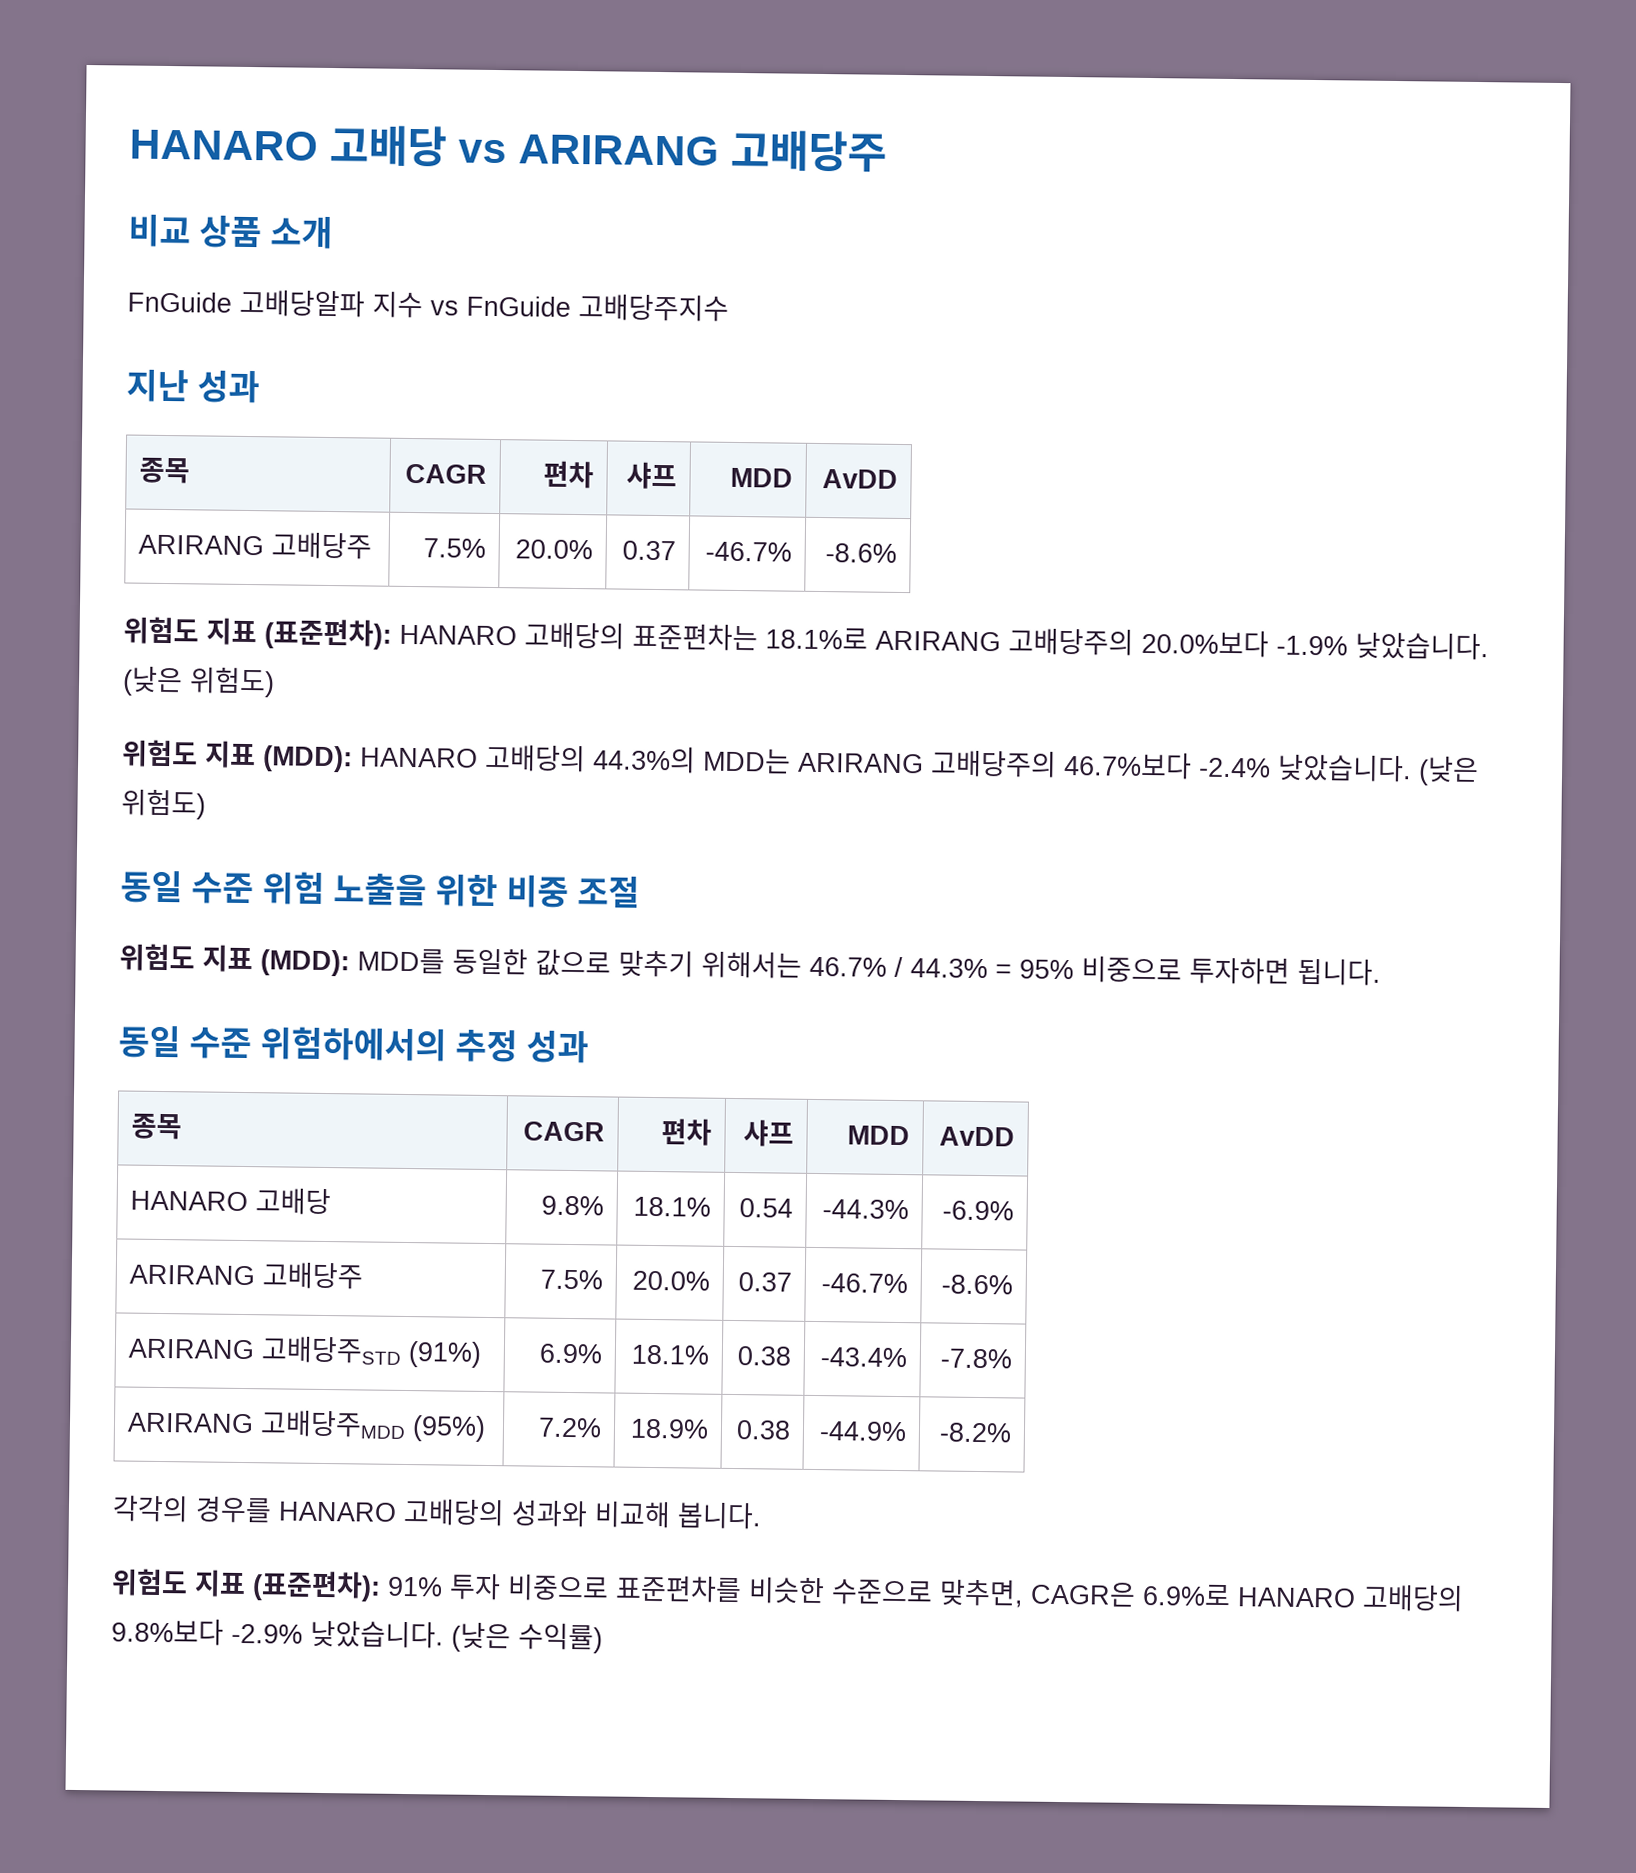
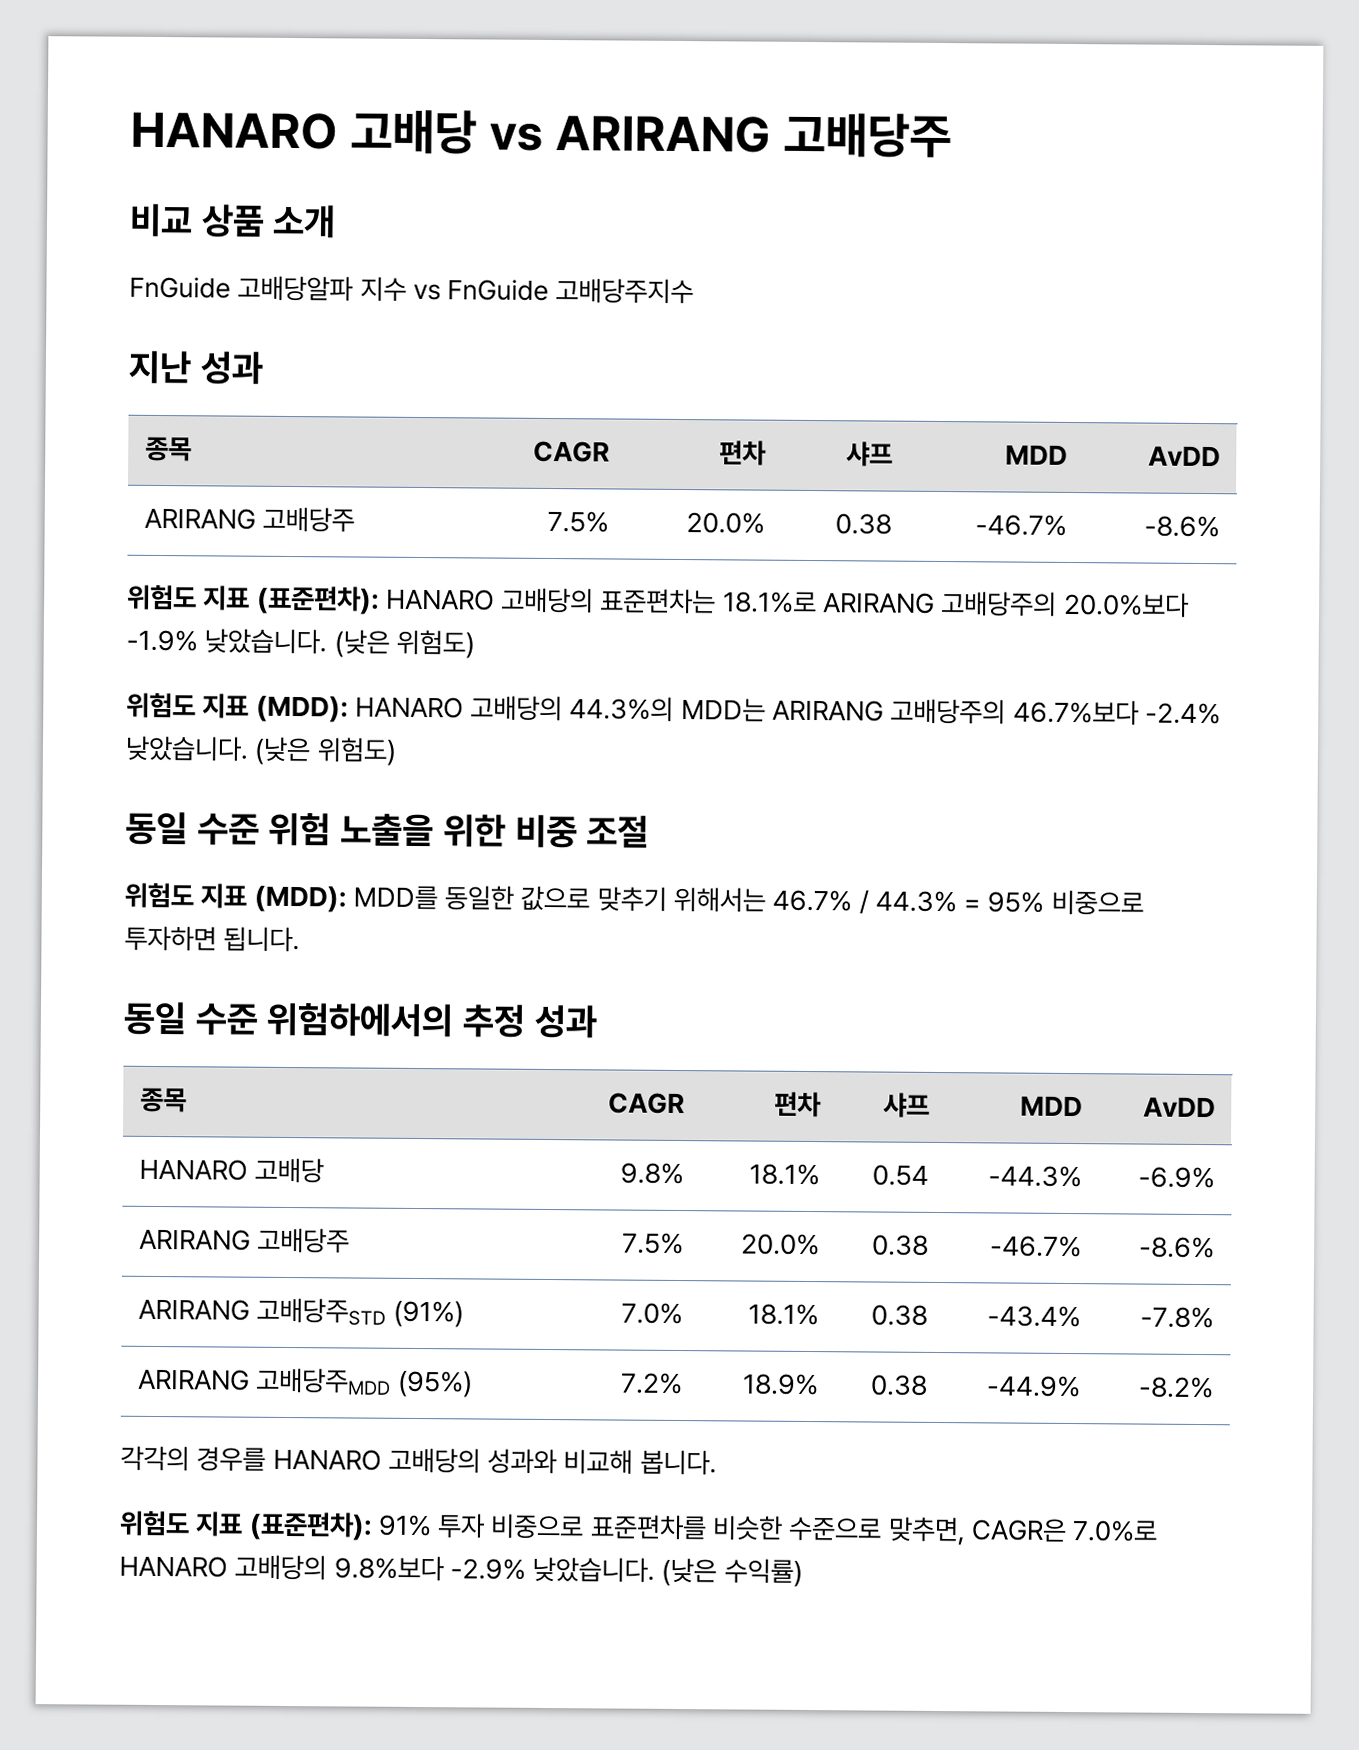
  지난 성과
  종목 | CAGR | 편차 | 샤프 | MDD | AvDD
- ARIRANG 고배당주 | 7.5% | 20.0% | 0.37 | -46.7% | -8.6%
+ ARIRANG 고배당주 | 7.5% | 20.0% | 0.38 | -46.7% | -8.6%
  HANARO 고배당 | 9.8% | 18.1% | 0.54 | -44.3% | -6.9%
- ARIRANG 고배당주 | 7.5% | 20.0% | 0.37 | -46.7% | -8.6%
+ ARIRANG 고배당주 | 7.5% | 20.0% | 0.38 | -46.7% | -8.6%
- ARIRANG 고배당주STD (91%) | 6.9% | 18.1% | 0.38 | -43.4% | -7.8%
+ ARIRANG 고배당주STD (91%) | 7.0% | 18.1% | 0.38 | -43.4% | -7.8%
- 위험도 지표 (표준편차): 91% 투자 비중으로 표준편차를 비슷한 수준으로 맞추면, CAGR은 6.9%로 HANARO 고배당의 9.8%보다 -2.9% 낮았습니다.
+ 위험도 지표 (표준편차): 91% 투자 비중으로 표준편차를 비슷한 수준으로 맞추면, CAGR은 7.0%로 HANARO 고배당의 9.8%보다 -2.9% 낮았습니다.

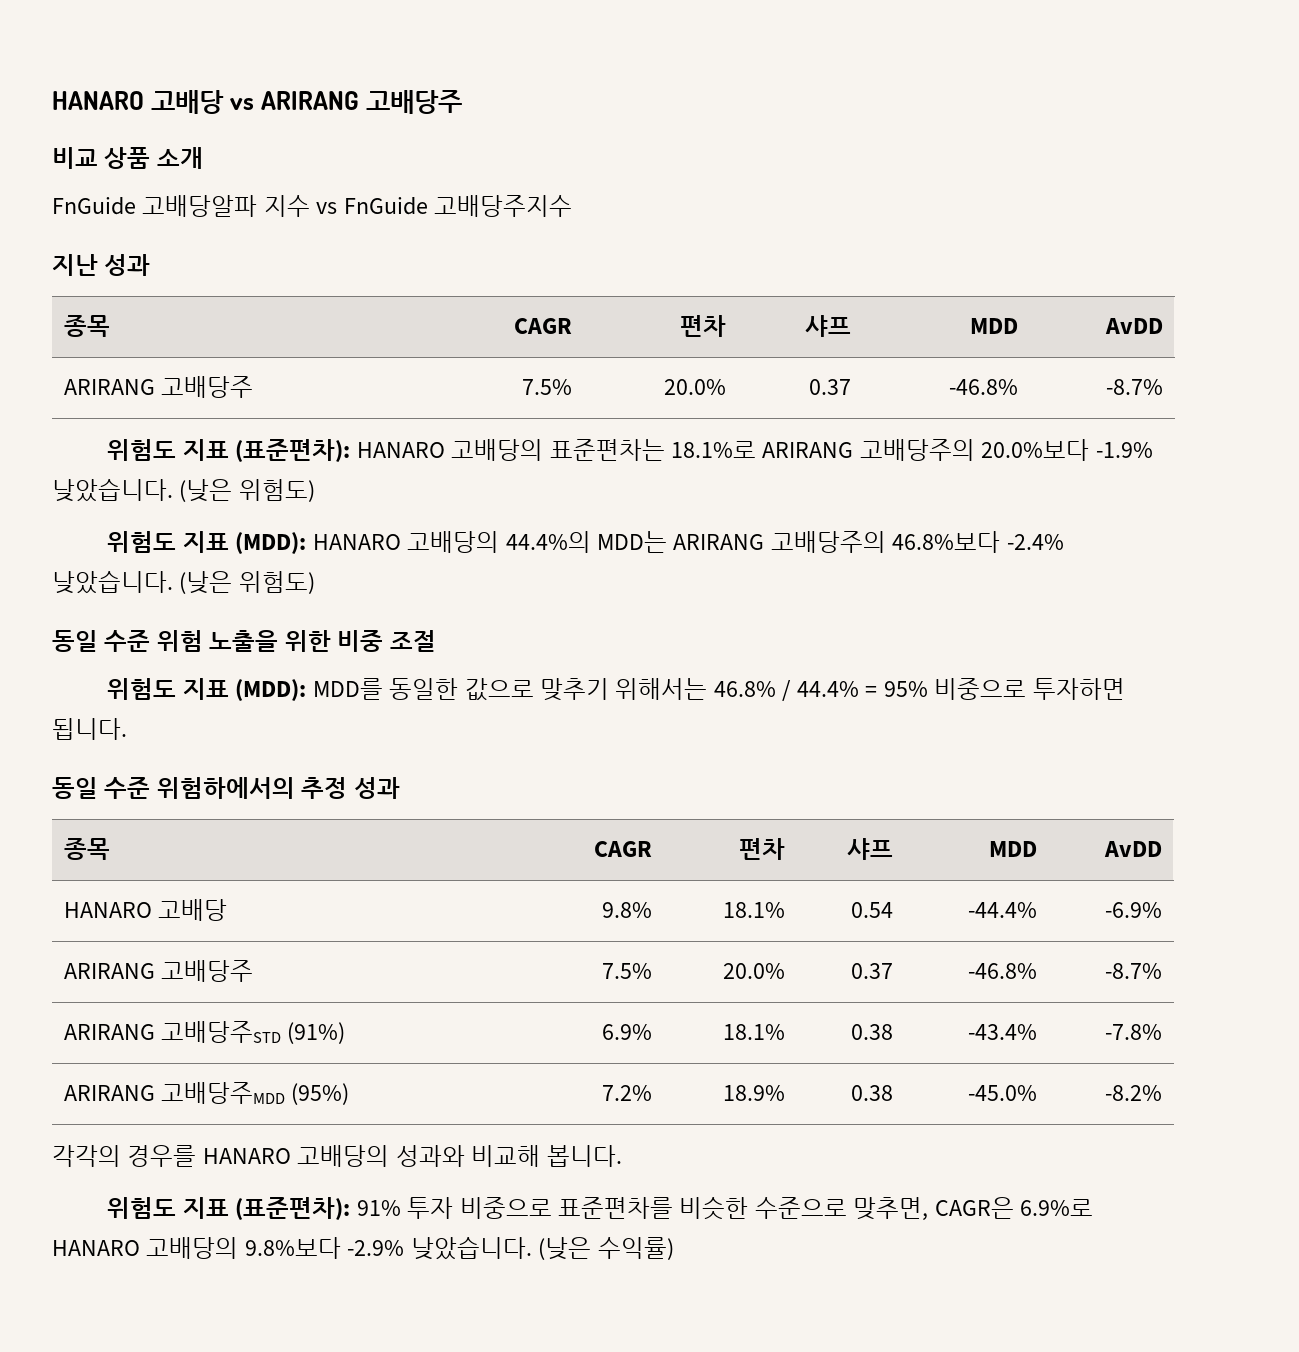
  지난 성과
  종목 | CAGR | 편차 | 샤프 | MDD | AvDD
- ARIRANG 고배당주 | 7.5% | 20.0% | 0.38 | -46.7% | -8.6%
+ ARIRANG 고배당주 | 7.5% | 20.0% | 0.37 | -46.8% | -8.7%
- 위험도 지표 (MDD): HANARO 고배당의 44.3%의 MDD는 ARIRANG 고배당주의 46.7%보다 -2.4% 낮았습니다.
+ 위험도 지표 (MDD): HANARO 고배당의 44.4%의 MDD는 ARIRANG 고배당주의 46.8%보다 -2.4% 낮았습니다.
- 위험도 지표 (MDD): MDD를 동일한 값으로 맞추기 위해서는 46.7% / 44.3% = 95% 비중으로 투자하면 됩니다.
+ 위험도 지표 (MDD): MDD를 동일한 값으로 맞추기 위해서는 46.8% / 44.4% = 95% 비중으로 투자하면 됩니다.
- HANARO 고배당 | 9.8% | 18.1% | 0.54 | -44.3% | -6.9%
- ARIRANG 고배당주 | 7.5% | 20.0% | 0.38 | -46.7% | -8.6%
+ HANARO 고배당 | 9.8% | 18.1% | 0.54 | -44.4% | -6.9%
+ ARIRANG 고배당주 | 7.5% | 20.0% | 0.37 | -46.8% | -8.7%
- ARIRANG 고배당주STD (91%) | 7.0% | 18.1% | 0.38 | -43.4% | -7.8%
+ ARIRANG 고배당주STD (91%) | 6.9% | 18.1% | 0.38 | -43.4% | -7.8%
- ARIRANG 고배당주MDD (95%) | 7.2% | 18.9% | 0.38 | -44.9% | -8.2%
+ ARIRANG 고배당주MDD (95%) | 7.2% | 18.9% | 0.38 | -45.0% | -8.2%
- 위험도 지표 (표준편차): 91% 투자 비중으로 표준편차를 비슷한 수준으로 맞추면, CAGR은 7.0%로 HANARO 고배당의 9.8%보다 -2.9% 낮았습니다.
+ 위험도 지표 (표준편차): 91% 투자 비중으로 표준편차를 비슷한 수준으로 맞추면, CAGR은 6.9%로 HANARO 고배당의 9.8%보다 -2.9% 낮았습니다.

